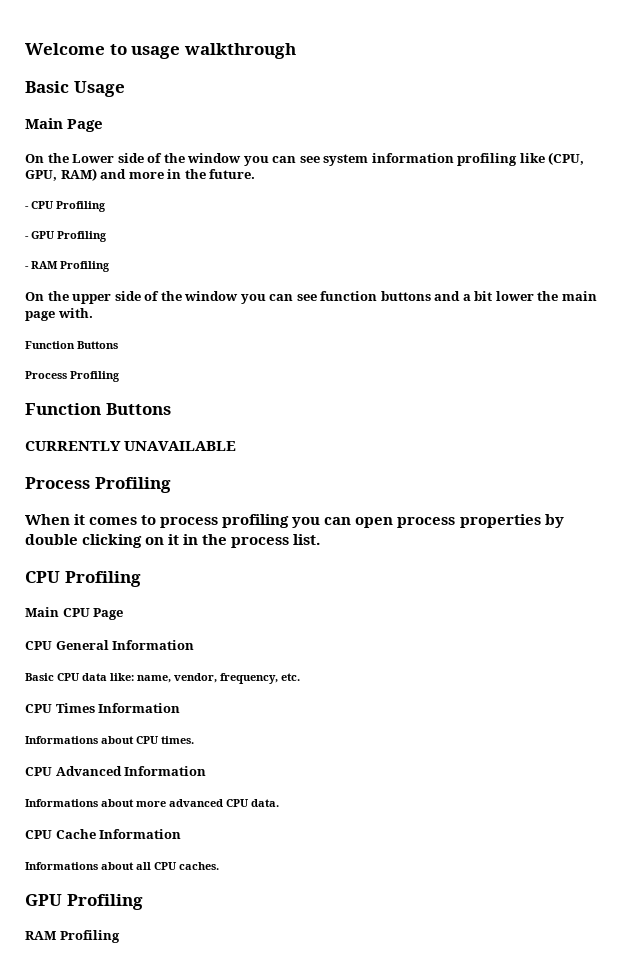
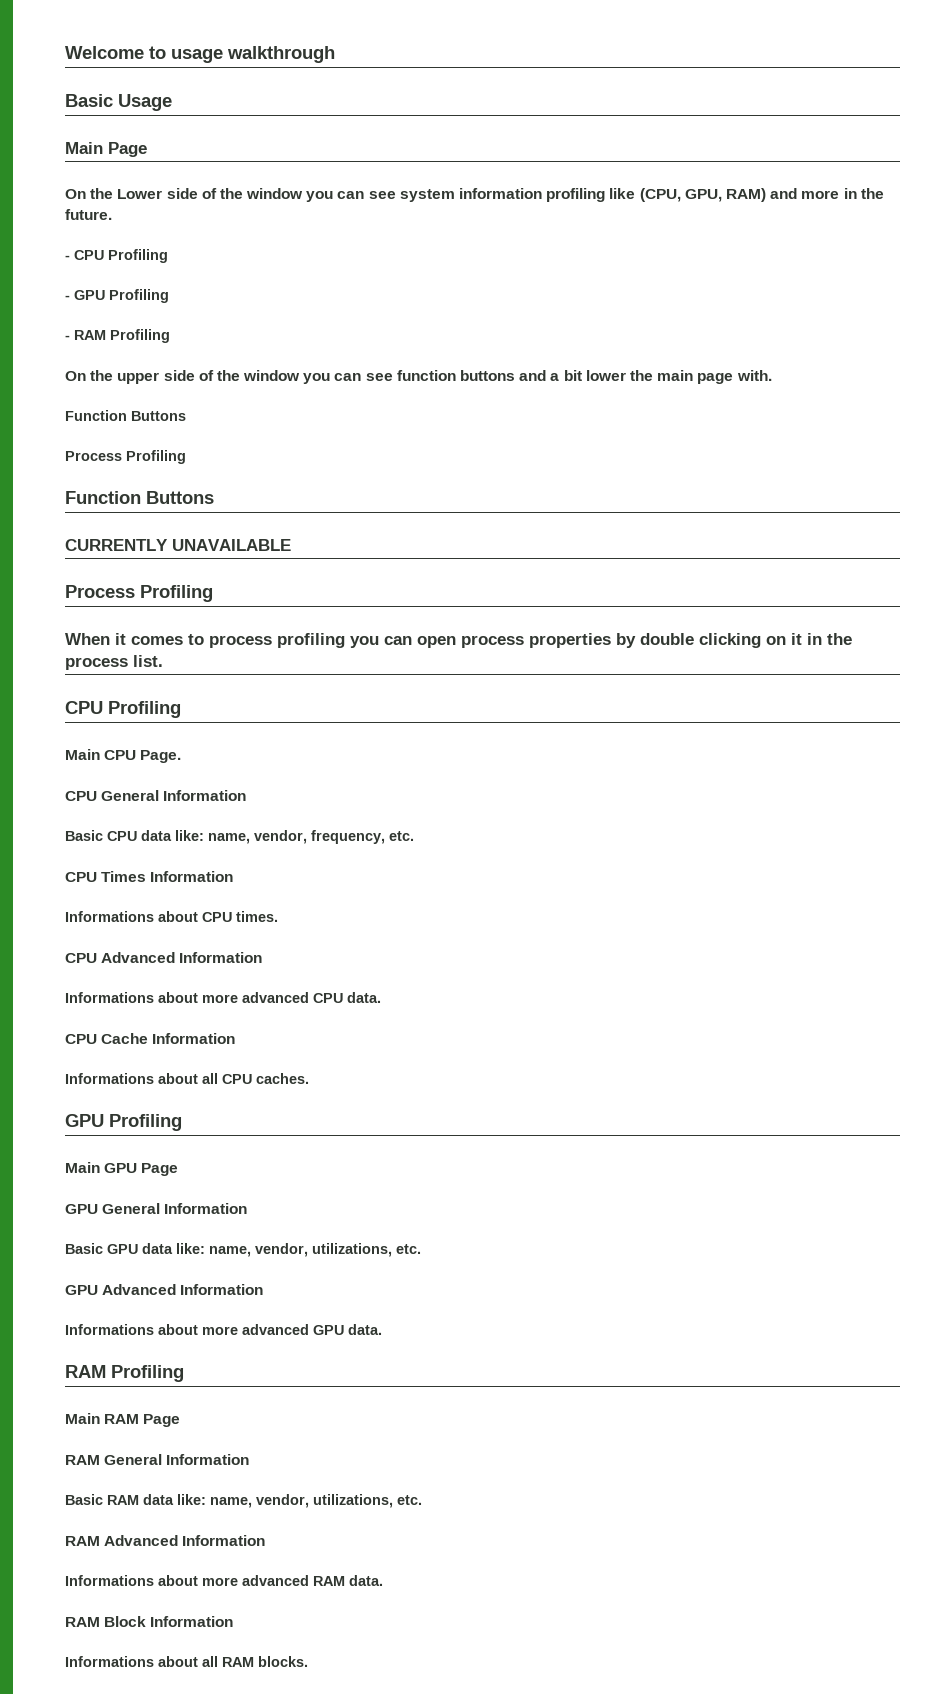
- Main CPU Page
+ Main CPU Page.
  Informations about all CPU caches.
  GPU Profiling
+ Main GPU Page
+ GPU General Information
+ Basic GPU data like: name, vendor, utilizations, etc.
+ GPU Advanced Information
+ Informations about more advanced GPU data.
  RAM Profiling
+ Main RAM Page
+ RAM General Information
+ Basic RAM data like: name, vendor, utilizations, etc.
+ RAM Advanced Information
+ Informations about more advanced RAM data.
+ RAM Block Information
+ Informations about all RAM blocks.

